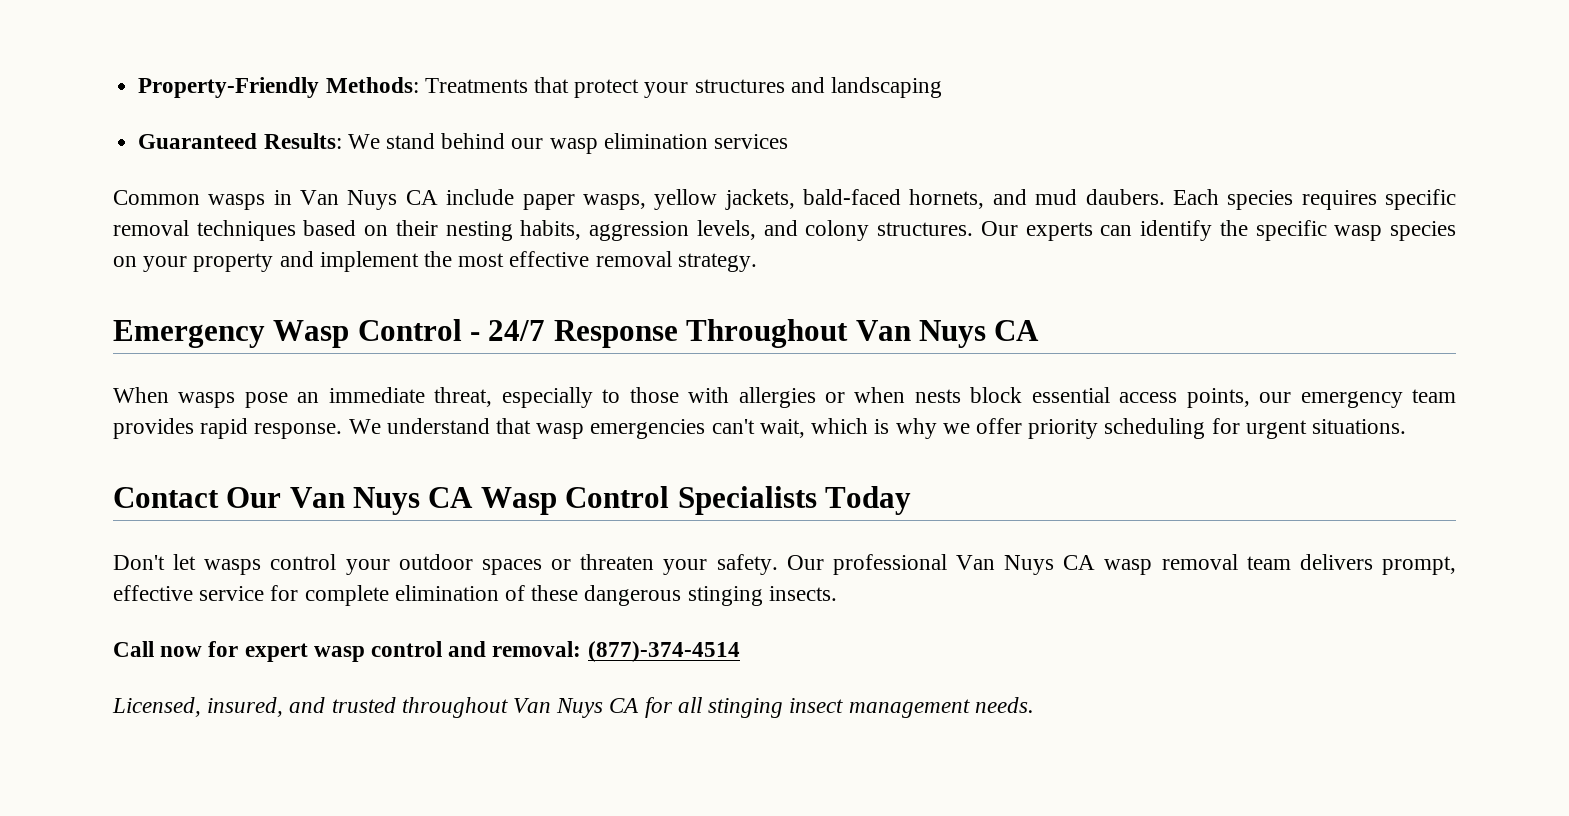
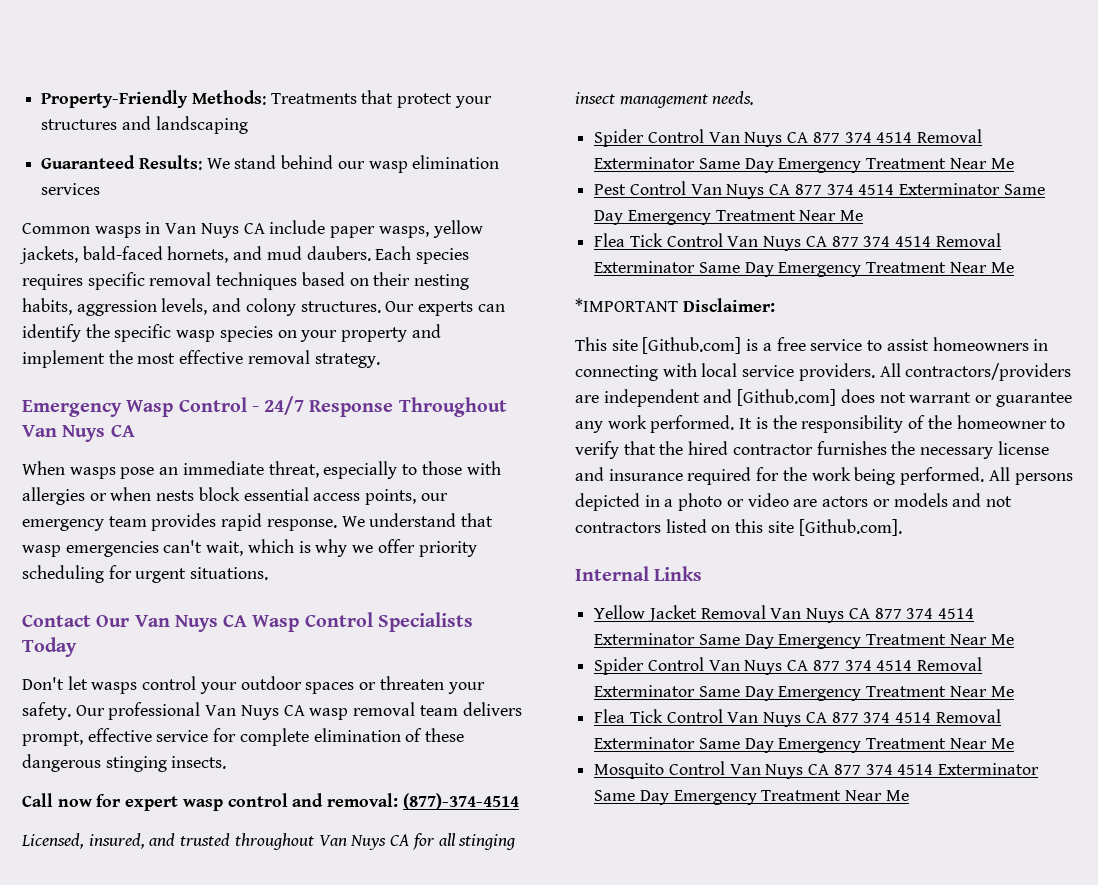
  Licensed, insured, and trusted throughout Van Nuys CA for all stinging insect management needs.
+ Spider Control Van Nuys CA 877 374 4514 Removal Exterminator Same Day Emergency Treatment Near Me
+ Pest Control Van Nuys CA 877 374 4514 Exterminator Same Day Emergency Treatment Near Me
+ Flea Tick Control Van Nuys CA 877 374 4514 Removal Exterminator Same Day Emergency Treatment Near Me
+ *IMPORTANT Disclaimer:
+ This site [Github.com] is a free service to assist homeowners in connecting with local service providers. All contractors/providers are independent and [Github.com] does not warrant or guarantee any work performed. It is the responsibility of the homeowner to verify that the hired contractor furnishes the necessary license and insurance required for the work being performed. All persons depicted in a photo or video are actors or models and not contractors listed on this site [Github.com].
+ Internal Links
+ Yellow Jacket Removal Van Nuys CA 877 374 4514 Exterminator Same Day Emergency Treatment Near Me
+ Spider Control Van Nuys CA 877 374 4514 Removal Exterminator Same Day Emergency Treatment Near Me
+ Flea Tick Control Van Nuys CA 877 374 4514 Removal Exterminator Same Day Emergency Treatment Near Me
+ Mosquito Control Van Nuys CA 877 374 4514 Exterminator Same Day Emergency Treatment Near Me

